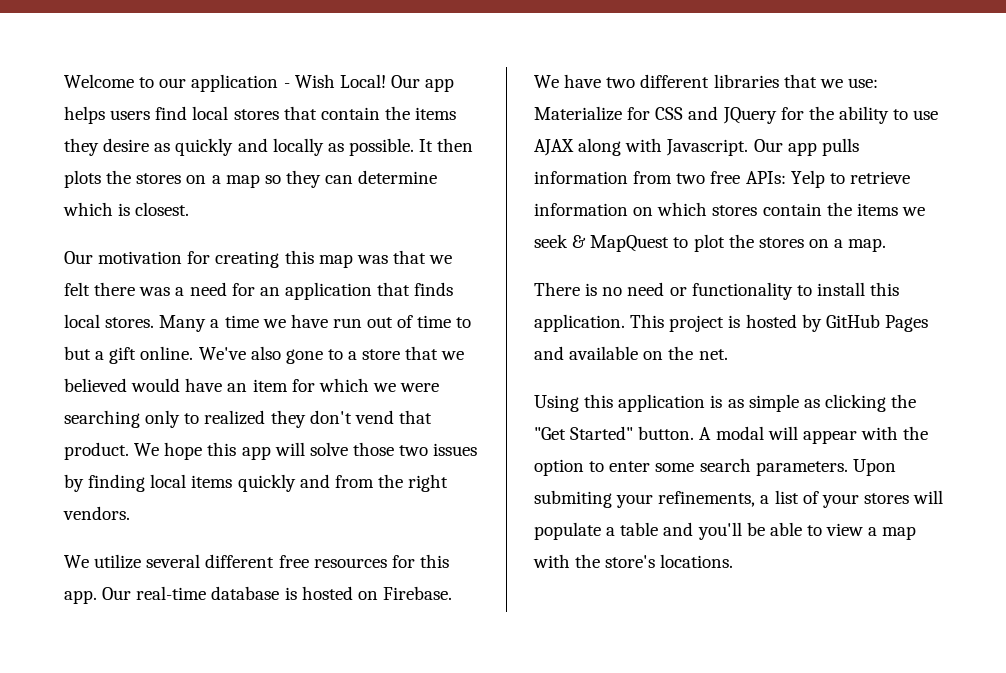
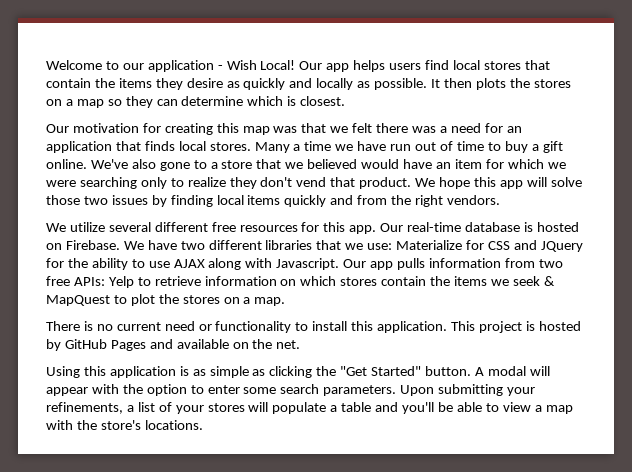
- Many a time we have run out of time to but a gift online.
+ Many a time we have run out of time to buy a gift online.
- We've also gone to a store that we believed would have an item for which we were searching only to realized they don't vend that product.
+ We've also gone to a store that we believed would have an item for which we were searching only to realize they don't vend that product.
- There is no need or functionality to install this application.
+ There is no current need or functionality to install this application.
- Upon submiting your refinements, a list of your stores will populate a table and you'll be able to view a map with the store's locations.
+ Upon submitting your refinements, a list of your stores will populate a table and you'll be able to view a map with the store's locations.

